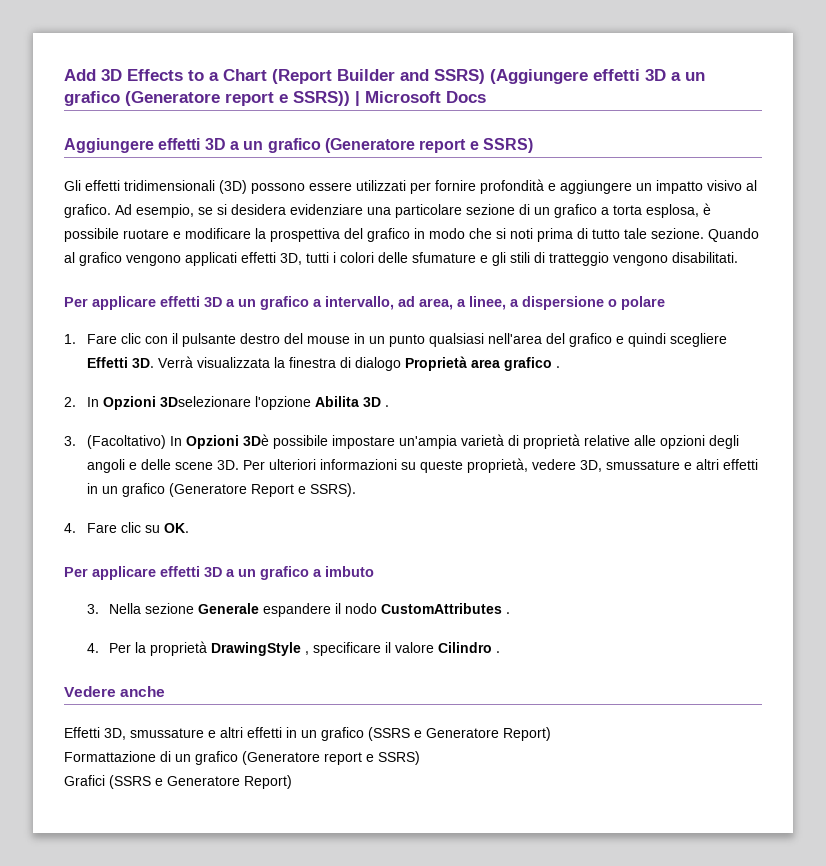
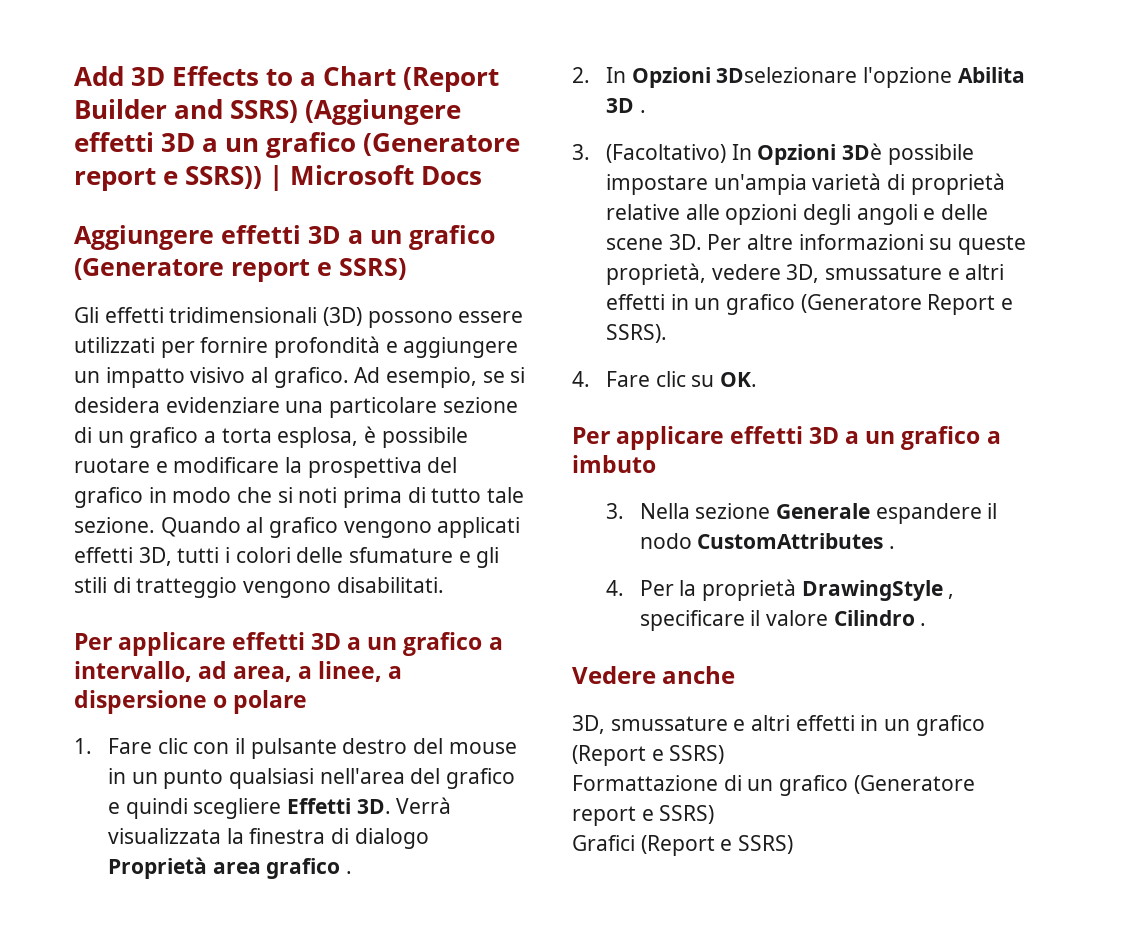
- Per ulteriori informazioni su queste proprietà, vedere 3D, smussature e altri effetti in un grafico (Generatore Report e SSRS).
+ Per altre informazioni su queste proprietà, vedere 3D, smussature e altri effetti in un grafico (Generatore Report e SSRS).
- Effetti 3D, smussature e altri effetti in un grafico (SSRS e Generatore Report)
+ 3D, smussature e altri effetti in un grafico (Report e SSRS)
- Grafici (SSRS e Generatore Report)
+ Grafici (Report e SSRS)

